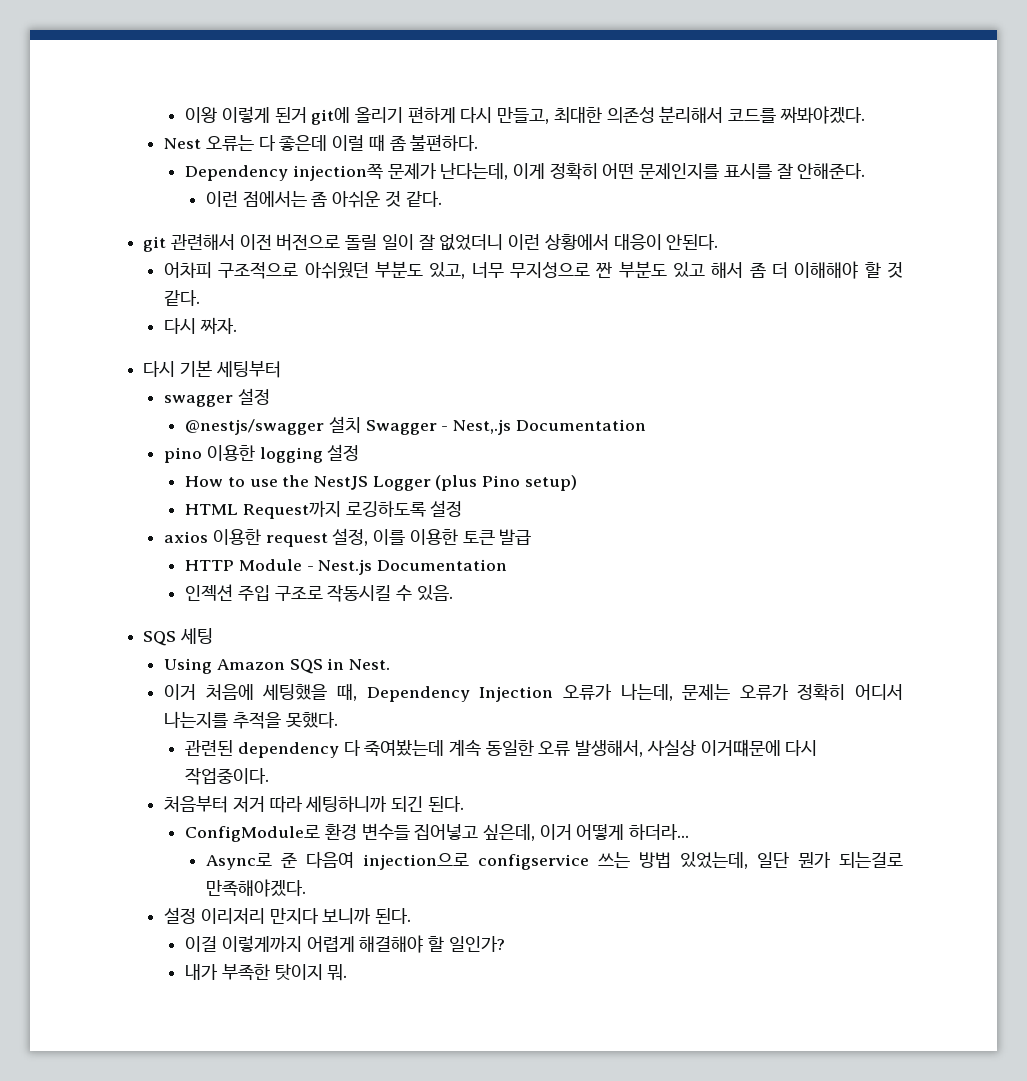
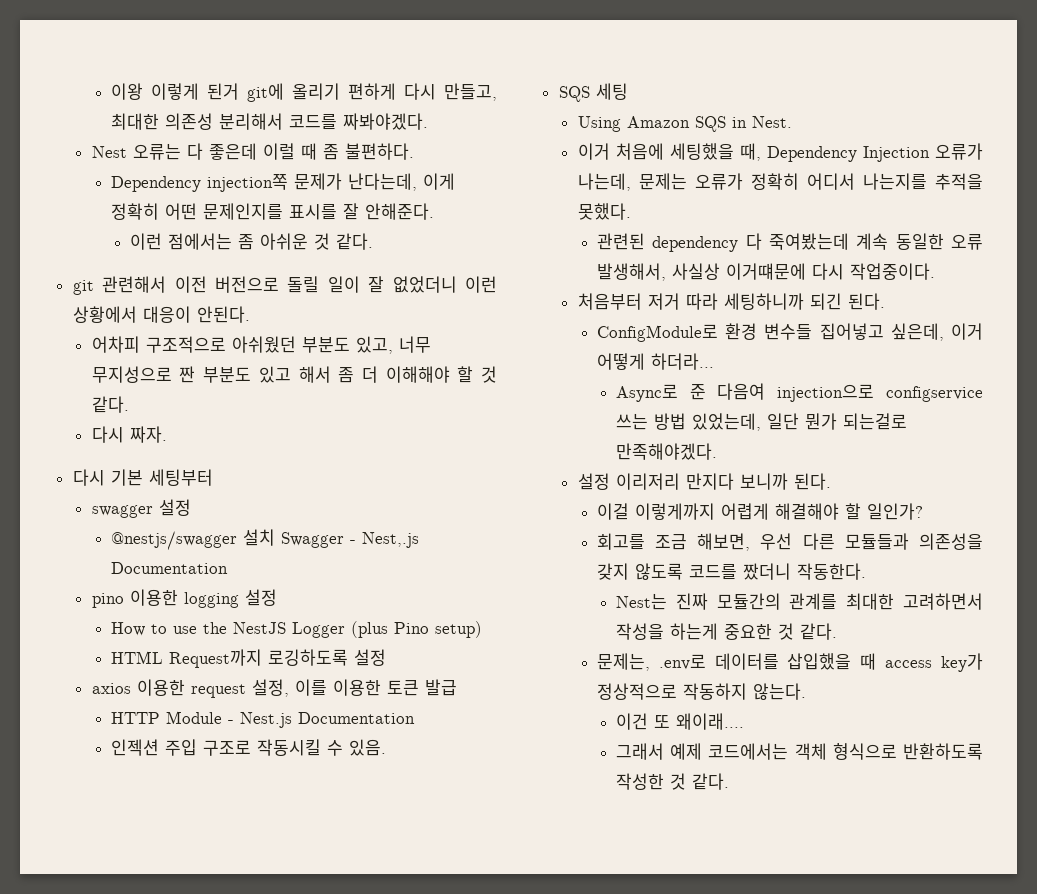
- 내가 부족한 탓이지 뭐.
+ 회고를 조금 해보면, 우선 다른 모듈들과 의존성을 갖지 않도록 코드를 짰더니 작동한다.
+ Nest는 진짜 모듈간의 관계를 최대한 고려하면서 작성을 하는게 중요한 것 같다.
+ 문제는, .env로 데이터를 삽입했을 때 access key가 정상적으로 작동하지 않는다.
+ 이건 또 왜이래....
+ 그래서 예제 코드에서는 객체 형식으로 반환하도록 작성한 것 같다.

